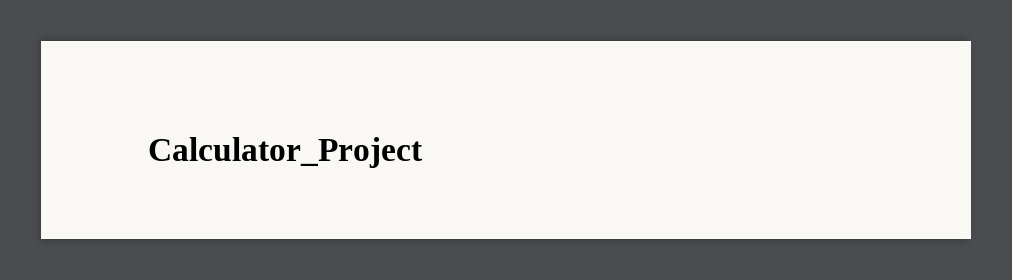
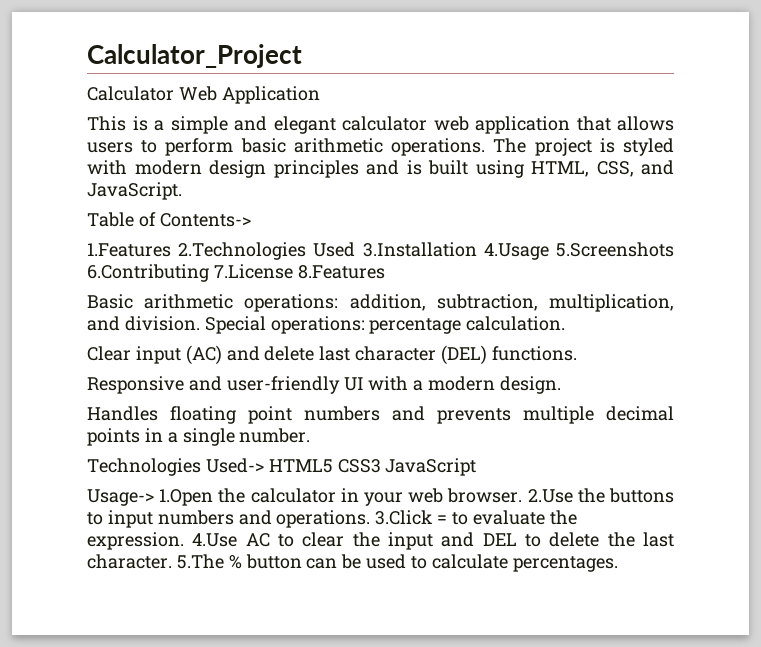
+ Calculator Web Application
+ This is a simple and elegant calculator web application that allows users to perform basic arithmetic operations. The project is styled with modern design principles and is built using HTML, CSS, and JavaScript.
+ Table of Contents->
+ 1.Features 2.Technologies Used 3.Installation 4.Usage 5.Screenshots 6.Contributing 7.License 8.Features
+ Basic arithmetic operations: addition, subtraction, multiplication, and division. Special operations: percentage calculation.
+ Clear input (AC) and delete last character (DEL) functions.
+ Responsive and user-friendly UI with a modern design.
+ Handles floating point numbers and prevents multiple decimal points in a single number.
+ Technologies Used-> HTML5 CSS3 JavaScript
+ Usage-> 1.Open the calculator in your web browser. 2.Use the buttons to input numbers and operations. 3.Click = to evaluate the expression. 4.Use AC to clear the input and DEL to delete the last character. 5.The % button can be used to calculate percentages.

